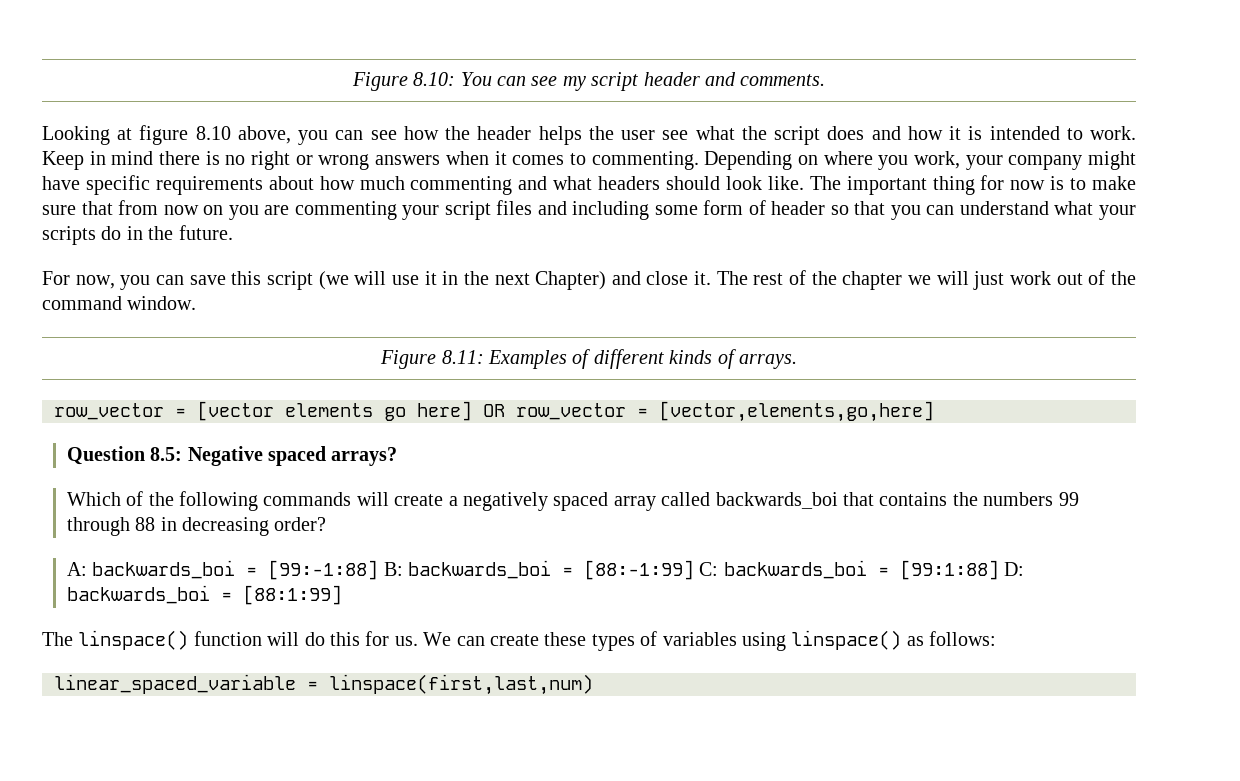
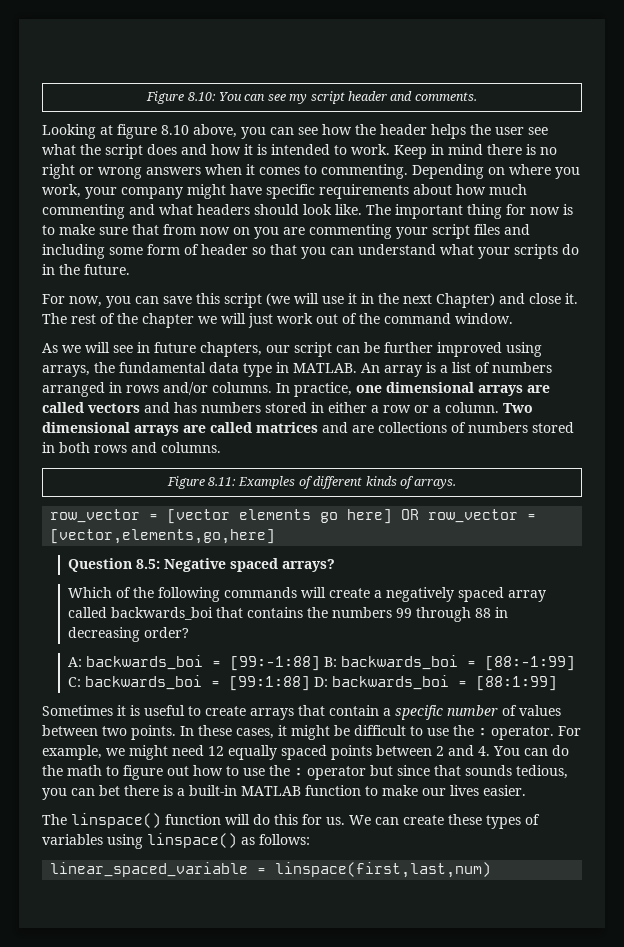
+ As we will see in future chapters, our script can be further improved using arrays, the fundamental data type in MATLAB. An array is a list of numbers arranged in rows and/or columns. In practice, one dimensional arrays are called vectors and has numbers stored in either a row or a column. Two dimensional arrays are called matrices and are collections of numbers stored in both rows and columns.
+ Sometimes it is useful to create arrays that contain a specific number of values between two points. In these cases, it might be difficult to use the : operator. For example, we might need 12 equally spaced points between 2 and 4. You can do the math to figure out how to use the : operator but since that sounds tedious, you can bet there is a built-in MATLAB function to make our lives easier.

